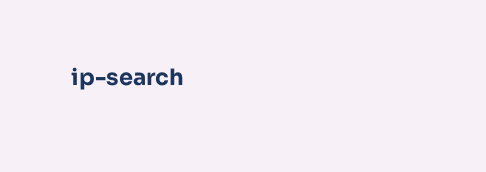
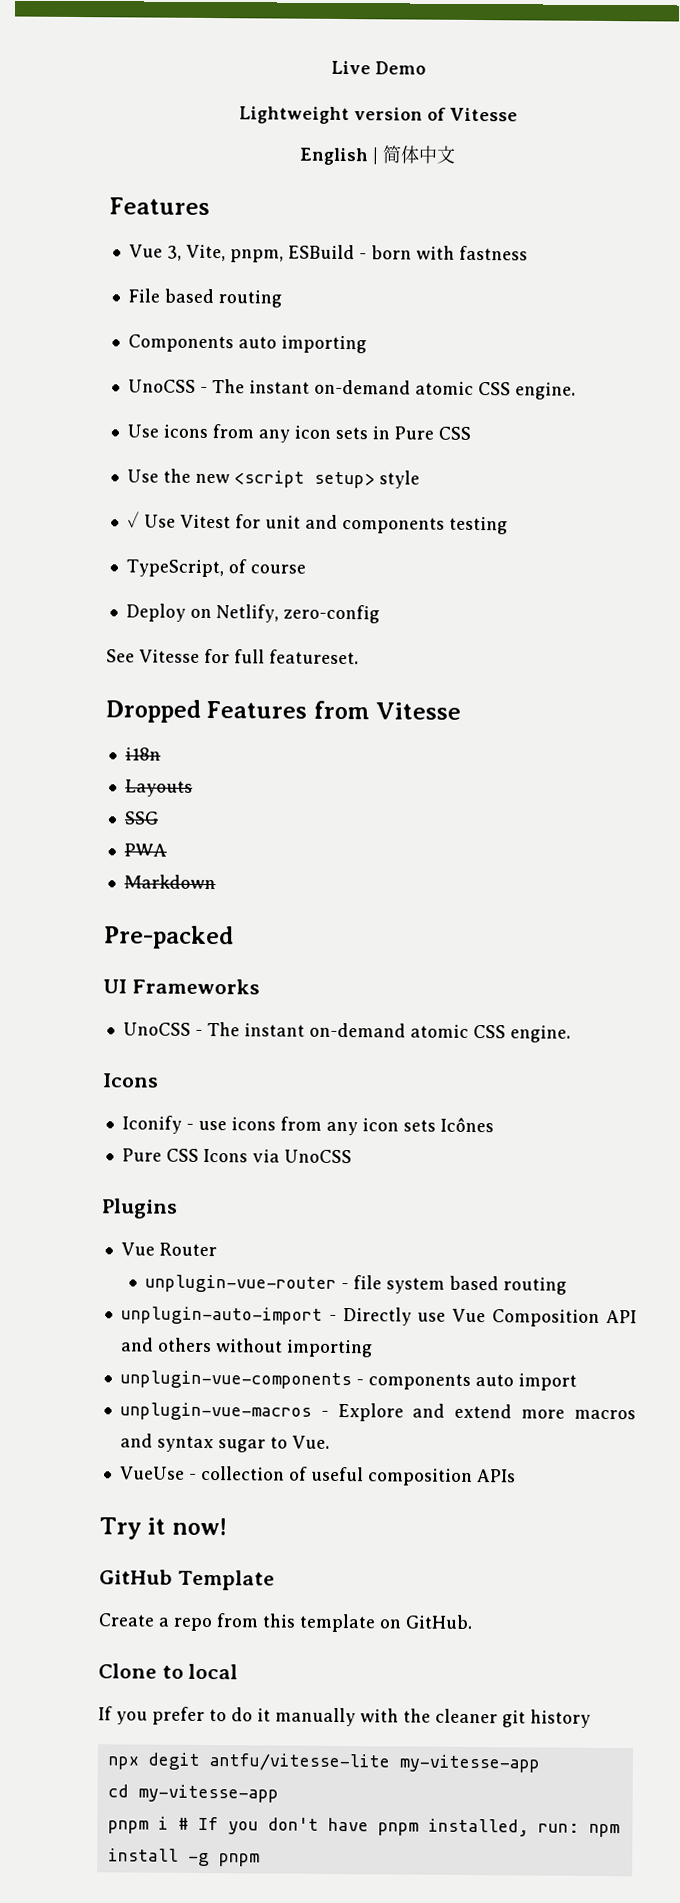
- ip-search
+ Live Demo
+ Lightweight version of Vitesse
+ English | 简体中文
+ Features
+ Vue 3, Vite, pnpm, ESBuild - born with fastness
+ File based routing
+ Components auto importing
+ UnoCSS - The instant on-demand atomic CSS engine.
+ Use icons from any icon sets in Pure CSS
+ Use the new <script setup> style
+ ✓ Use Vitest for unit and components testing
+ TypeScript, of course
+ Deploy on Netlify, zero-config
+ See Vitesse for full featureset.
+ Dropped Features from Vitesse
+ i18n
+ Layouts
+ SSG
+ PWA
+ Markdown
+ Pre-packed
+ UI Frameworks
+ UnoCSS - The instant on-demand atomic CSS engine.
+ Icons
+ Iconify - use icons from any icon sets Icônes
+ Pure CSS Icons via UnoCSS
+ Plugins
+ Vue Router
+ unplugin-vue-router - file system based routing
+ unplugin-auto-import - Directly use Vue Composition API and others without importing
+ unplugin-vue-components - components auto import
+ unplugin-vue-macros - Explore and extend more macros and syntax sugar to Vue.
+ VueUse - collection of useful composition APIs
+ Try it now!
+ GitHub Template
+ Create a repo from this template on GitHub.
+ Clone to local
+ If you prefer to do it manually with the cleaner git history
+ npx degit antfu/vitesse-lite my-vitesse-app
+ cd my-vitesse-app
+ pnpm i # If you don't have pnpm installed, run: npm install -g pnpm

